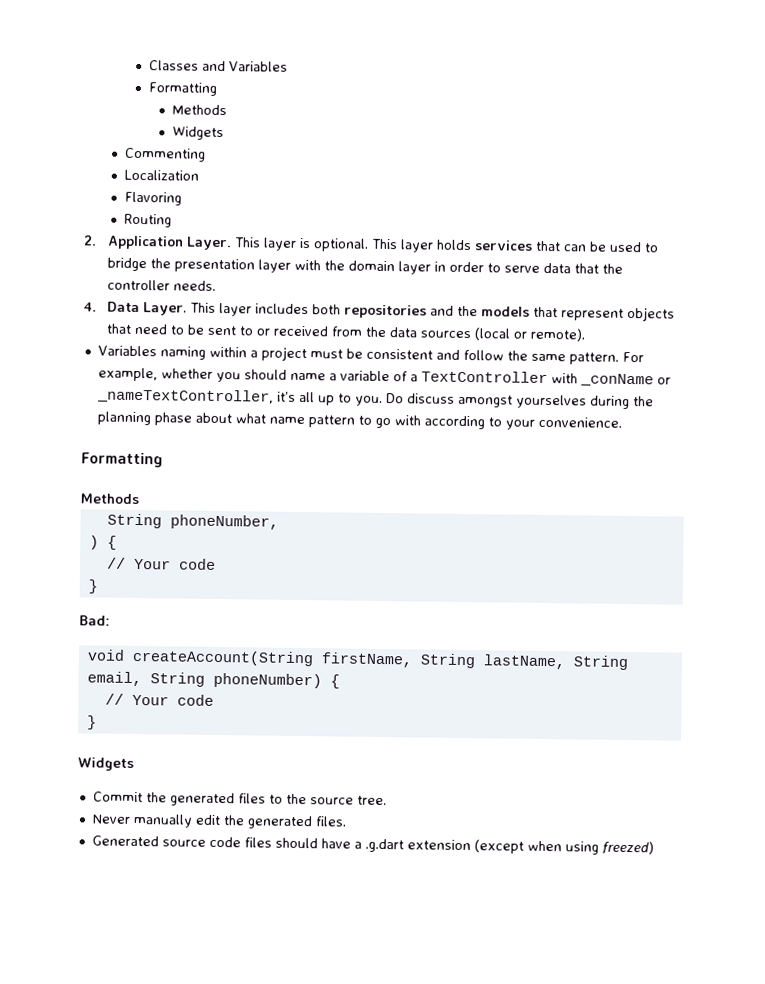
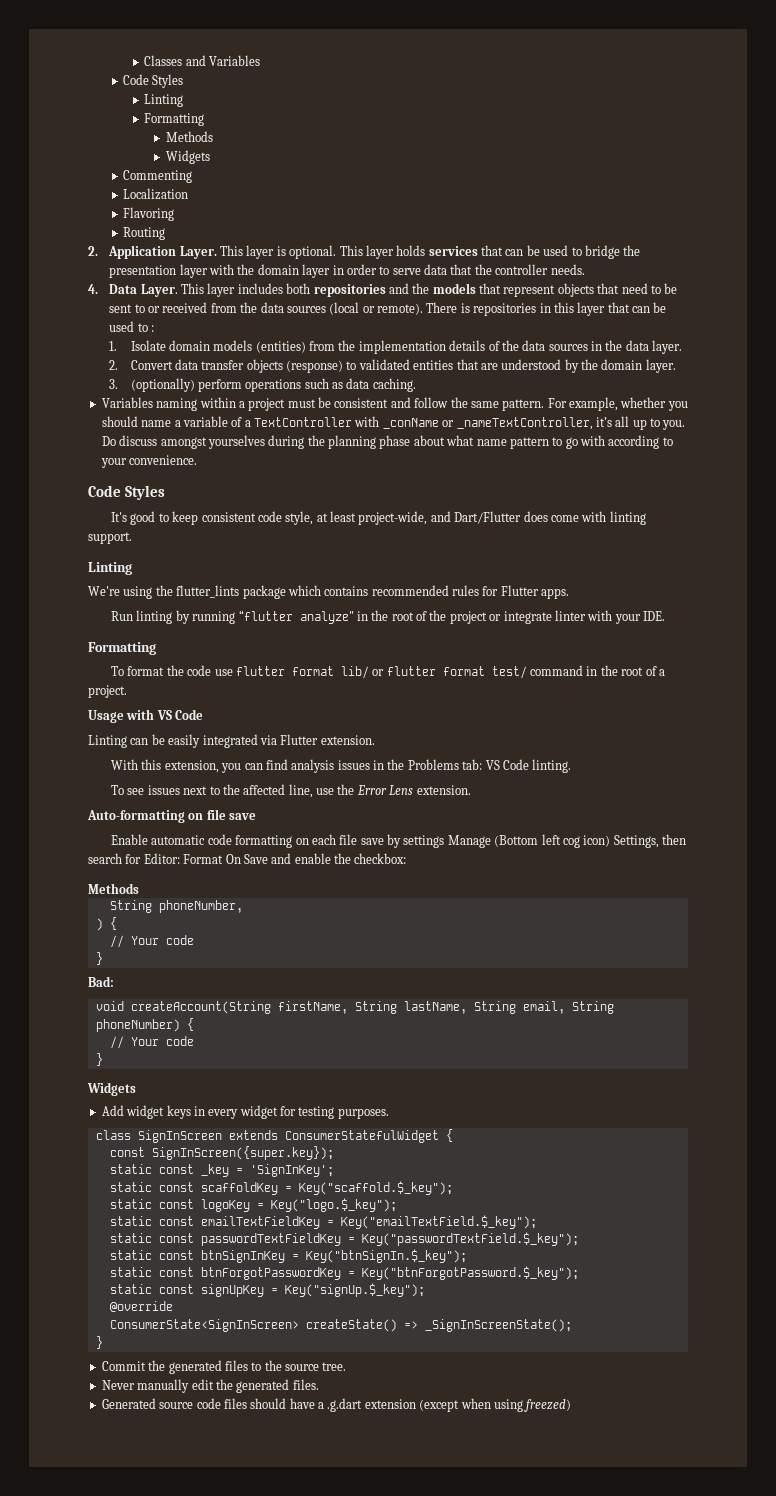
  Classes and Variables
+ Code Styles
+ Linting
+ There is repositories in this layer that can be used to :
+ 1. Isolate domain models (entities) from the implementation details of the data sources in the data layer.
+ 2. Convert data transfer objects (response) to validated entities that are understood by the domain layer.
+ 3. (optionally) perform operations such as data caching.
  Do discuss amongst yourselves during the planning phase about what name pattern to go with according to your convenience.
+ Code Styles
+ It's good to keep consistent code style, at least project-wide, and Dart/Flutter does come with linting support.
+ Linting
+ We're using the flutter_lints package which contains recommended rules for Flutter apps.
+ Run linting by running “flutter analyze" in the root of the project or integrate linter with your IDE.
  Formatting
+ To format the code use flutter format lib/ or flutter format test/ command in the root of a project.
+ Usage with VS Code
+ Linting can be easily integrated via Flutter extension.
+ With this extension, you can find analysis issues in the Problems tab: VS Code linting.
+ To see issues next to the affected line, use the Error Lens extension.
+ Auto-formatting on file save
+ Enable automatic code formatting on each file save by settings Manage (Bottom left cog icon) Settings, then search for Editor: Format On Save and enable the checkbox:
+ Add widget keys in every widget for testing purposes.
+ class SignInScreen extends ConsumerStatefulWidget {
+ const SignInScreen({super.key});
+ static const _key = 'SignInKey';
+ static const scaffoldKey = Key("scaffold.$_key");
+ static const logoKey = Key("logo.$_key");
+ static const emailTextFieldKey = Key("emailTextField.$_key");
+ static const passwordTextFieldKey = Key("passwordTextField.$_key");
+ static const btnSignInKey = Key("btnSignIn.$_key");
+ static const btnForgotPasswordKey = Key("btnForgotPassword.$_key");
+ static const signUpKey = Key("signUp.$_key");
+ @override
+ ConsumerState<SignInScreen> createState() => _SignInScreenState();
+ }

